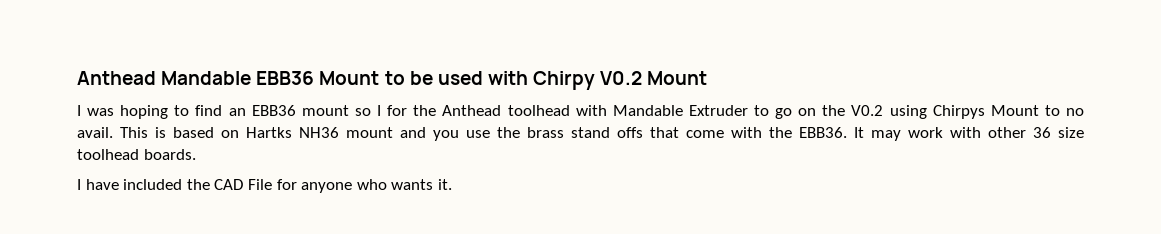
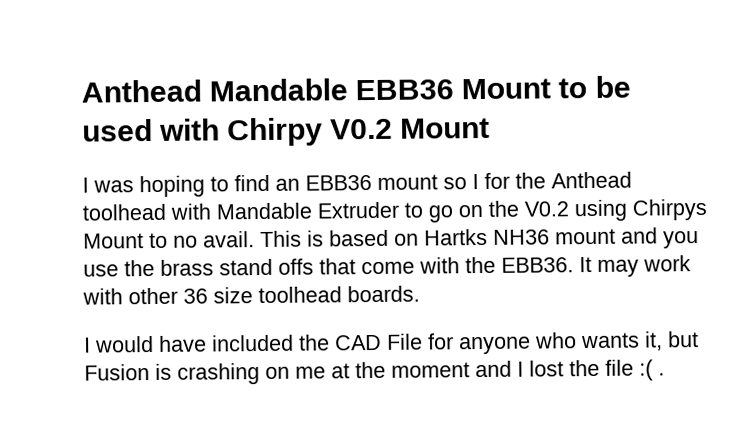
- I have included the CAD File for anyone who wants it.
+ I would have included the CAD File for anyone who wants it, but Fusion is crashing on me at the moment and I lost the file :( .

